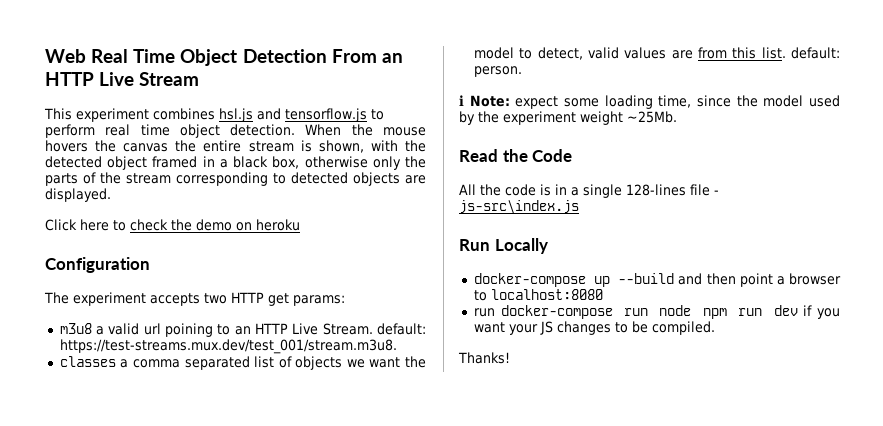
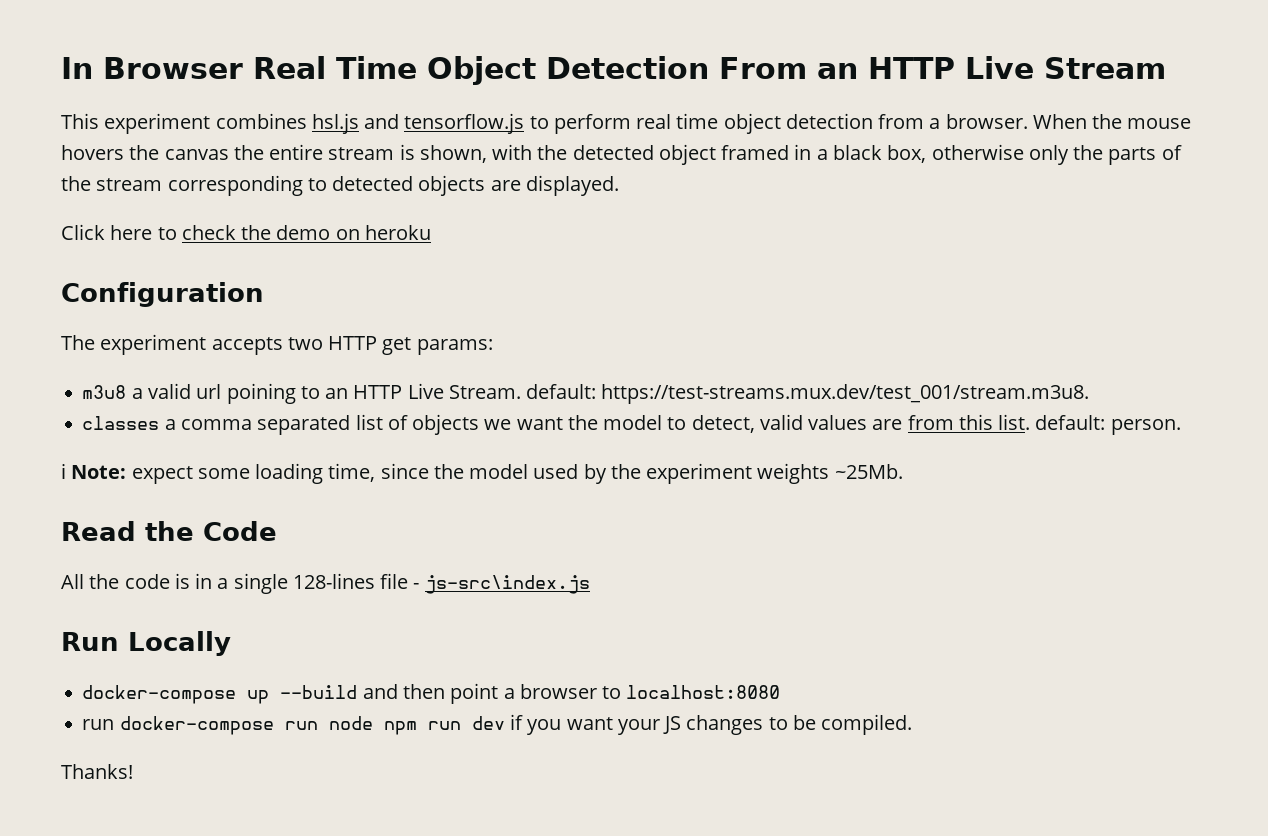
- Web Real Time Object Detection From an HTTP Live Stream
+ In Browser Real Time Object Detection From an HTTP Live Stream
- This experiment combines hsl.js and tensorflow.js to perform real time object detection.
+ This experiment combines hsl.js and tensorflow.js to perform real time object detection from a browser.
- ℹ Note: expect some loading time, since the model used by the experiment weight ~25Mb.
+ ℹ Note: expect some loading time, since the model used by the experiment weights ~25Mb.

